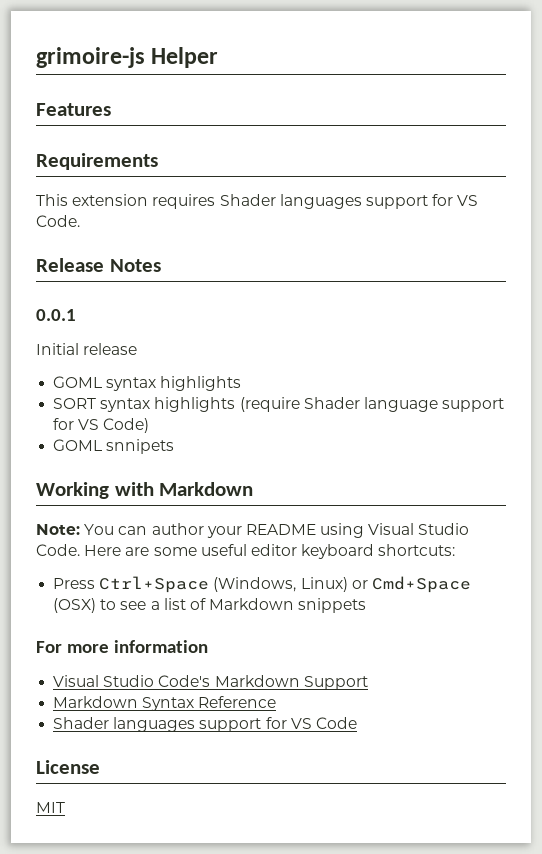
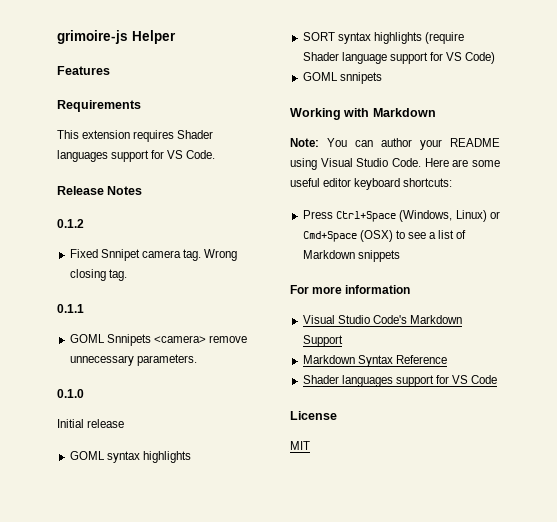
- 0.0.1
+ 0.1.2
+ Fixed Snnipet camera tag. Wrong closing tag.
+ 0.1.1
+ GOML Snnipets <camera> remove unnecessary parameters.
+ 0.1.0

